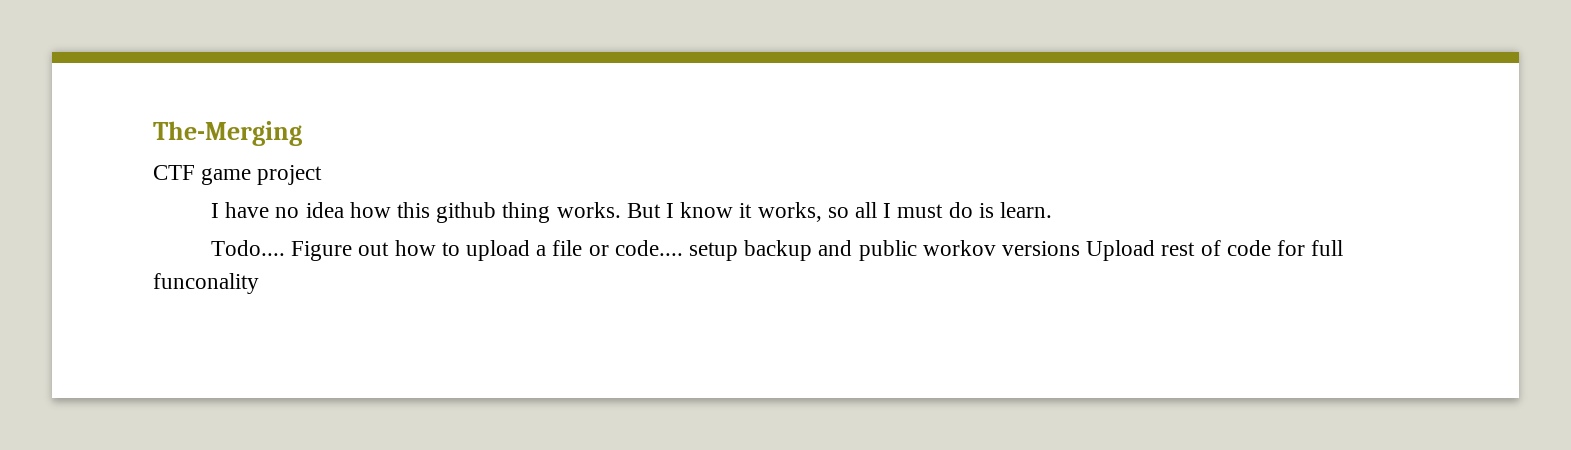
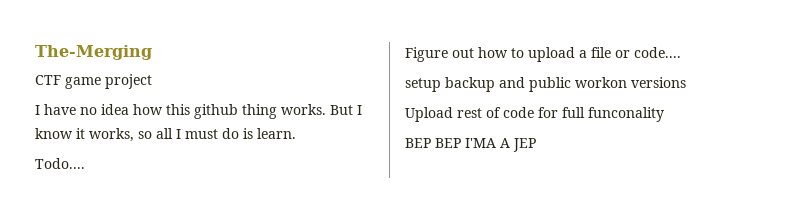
- Todo.... Figure out how to upload a file or code.... setup backup and public workov versions Upload rest of code for full funconality
+ Todo....
+ Figure out how to upload a file or code....
+ setup backup and public workon versions
+ Upload rest of code for full funconality
+ BEP BEP I'MA A JEP

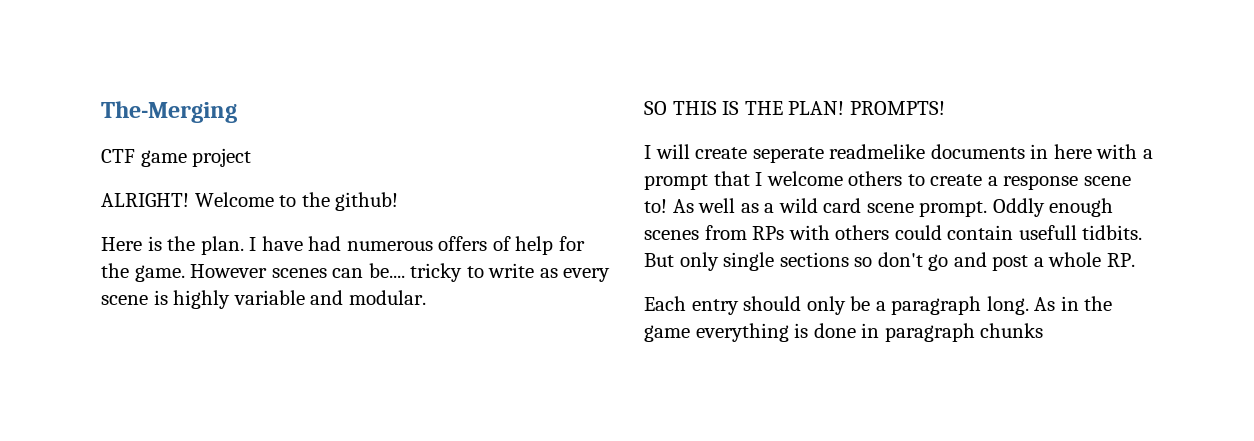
- I have no idea how this github thing works. But I know it works, so all I must do is learn.
- Todo....
- Figure out how to upload a file or code....
- setup backup and public workon versions
- Upload rest of code for full funconality
- BEP BEP I'MA A JEP
+ ALRIGHT! Welcome to the github!
+ Here is the plan. I have had numerous offers of help for the game. However scenes can be.... tricky to write as every scene is highly variable and modular.
+ SO THIS IS THE PLAN! PROMPTS!
+ I will create seperate readmelike documents in here with a prompt that I welcome others to create a response scene to! As well as a wild card scene prompt. Oddly enough scenes from RPs with others could contain usefull tidbits. But only single sections so don't go and post a whole RP.
+ Each entry should only be a paragraph long. As in the game everything is done in paragraph chunks

